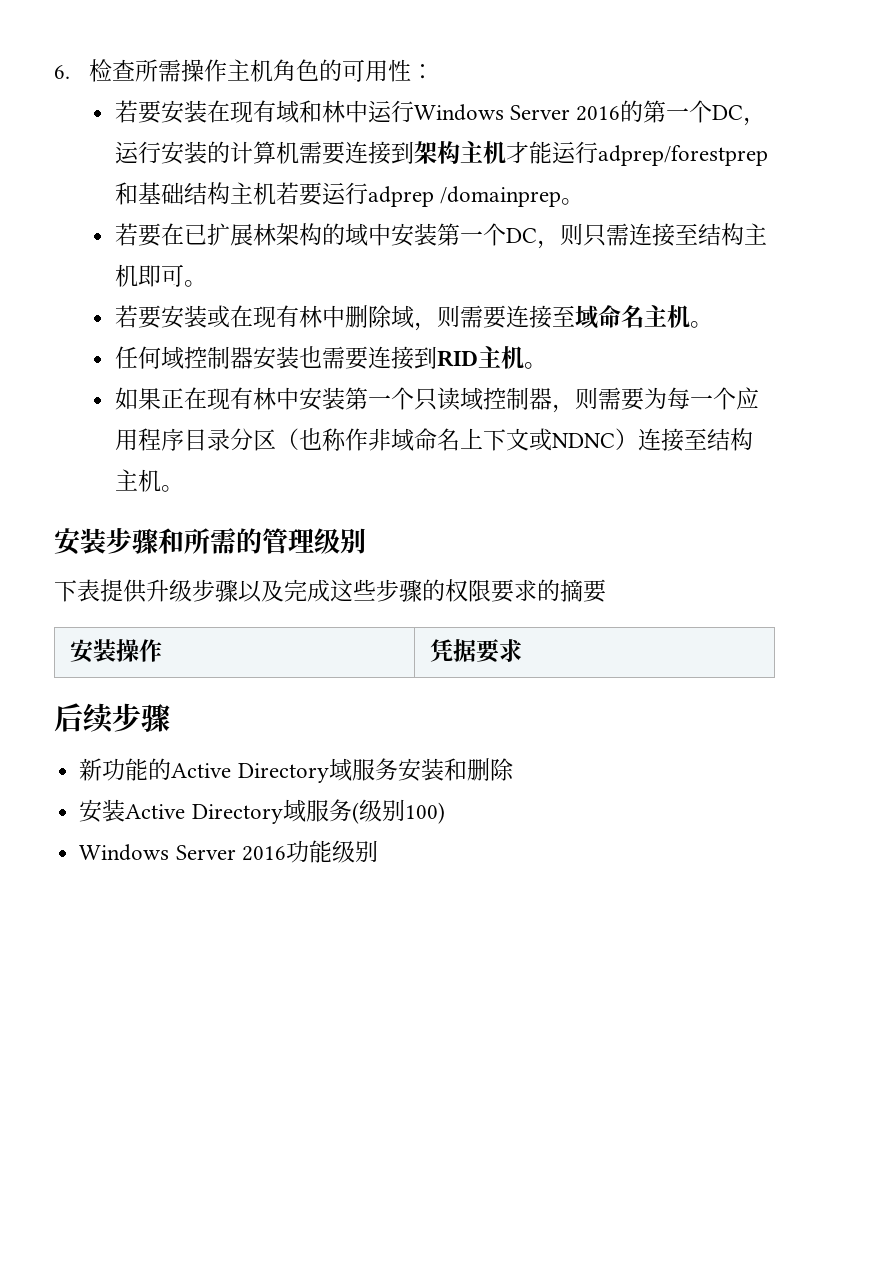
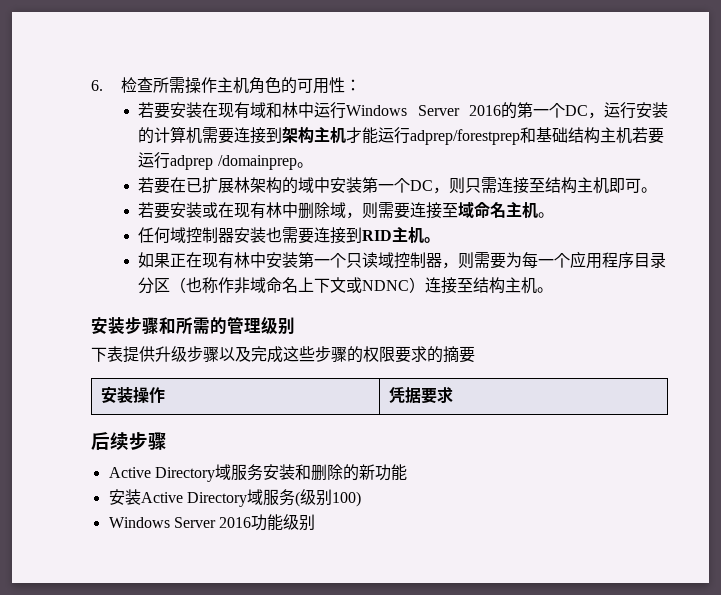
- 新功能的Active Directory域服务安装和删除
+ Active Directory域服务安装和删除的新功能

